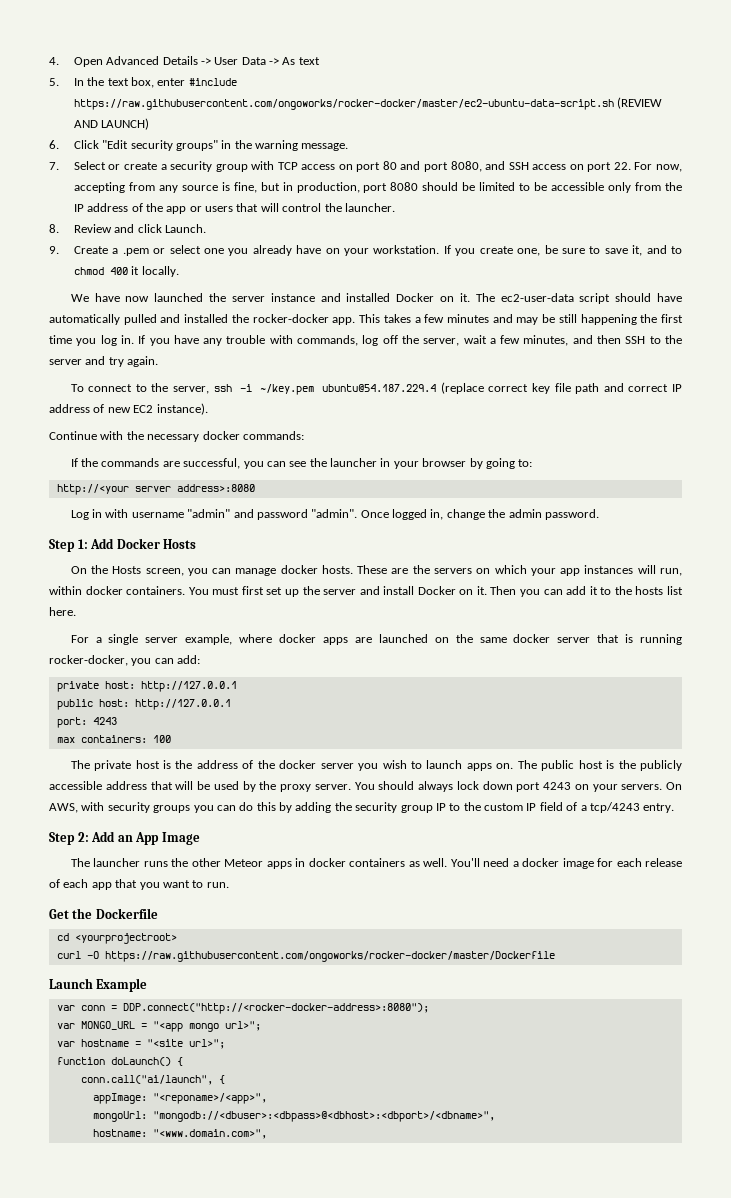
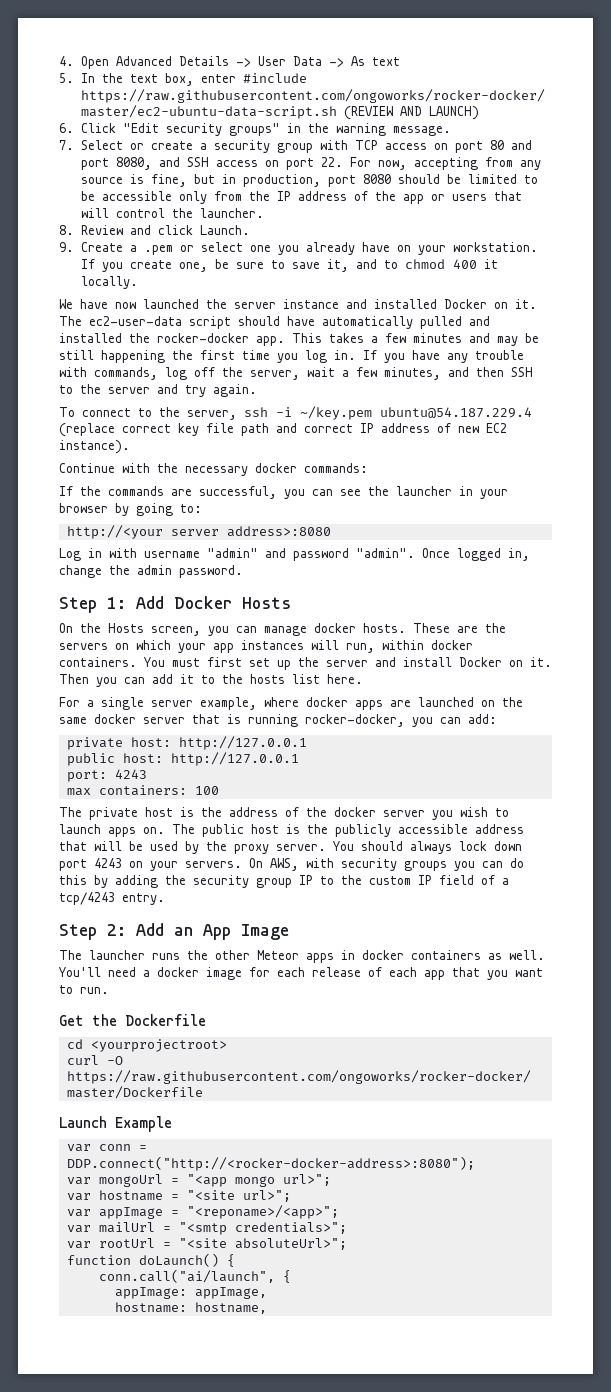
- var MONGO_URL = "<app mongo url>";
+ var mongoUrl = "<app mongo url>";
+ var appImage = "<reponame>/<app>";
+ var mailUrl = "<smtp credentials>";
+ var rootUrl = "<site absoluteUrl>";
- appImage: "<reponame>/<app>",
- mongoUrl: "mongodb://<dbuser>:<dbpass>@<dbhost>:<dbport>/<dbname>",
+ appImage: appImage,
- hostname: "<www.domain.com>",
+ hostname: hostname,

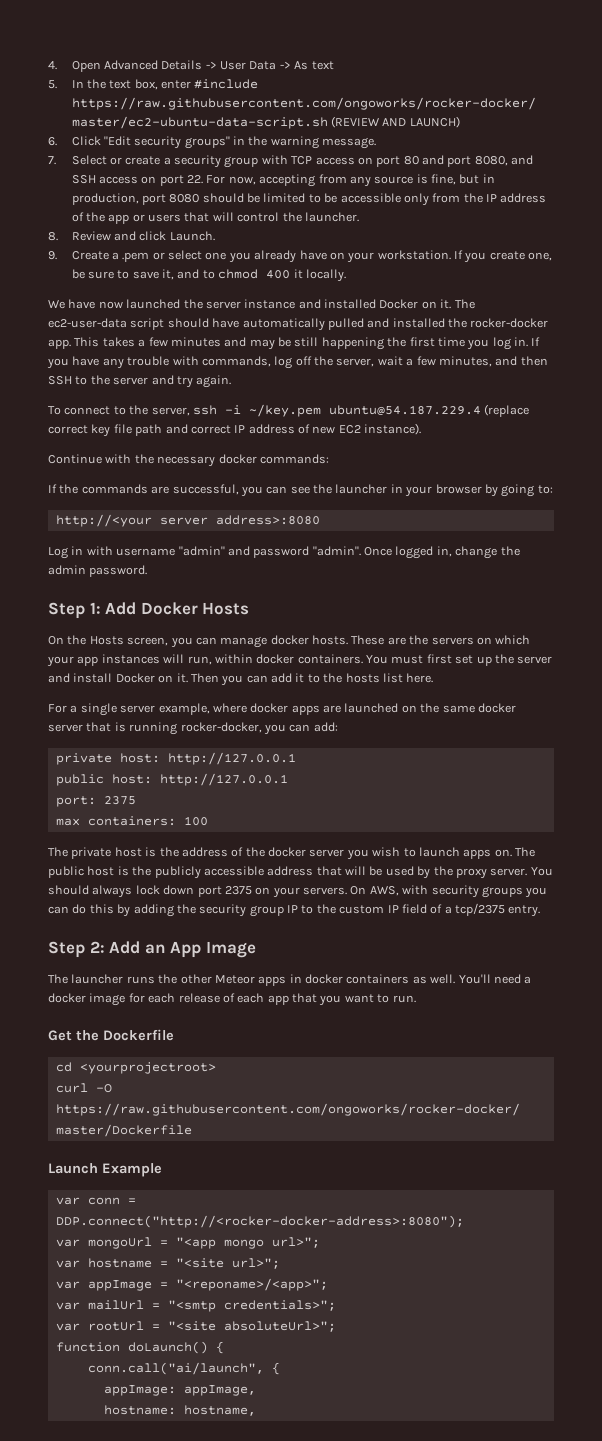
- port: 4243
+ port: 2375
- You should always lock down port 4243 on your servers.
+ You should always lock down port 2375 on your servers.
- On AWS, with security groups you can do this by adding the security group IP to the custom IP field of a tcp/4243 entry.
+ On AWS, with security groups you can do this by adding the security group IP to the custom IP field of a tcp/2375 entry.

